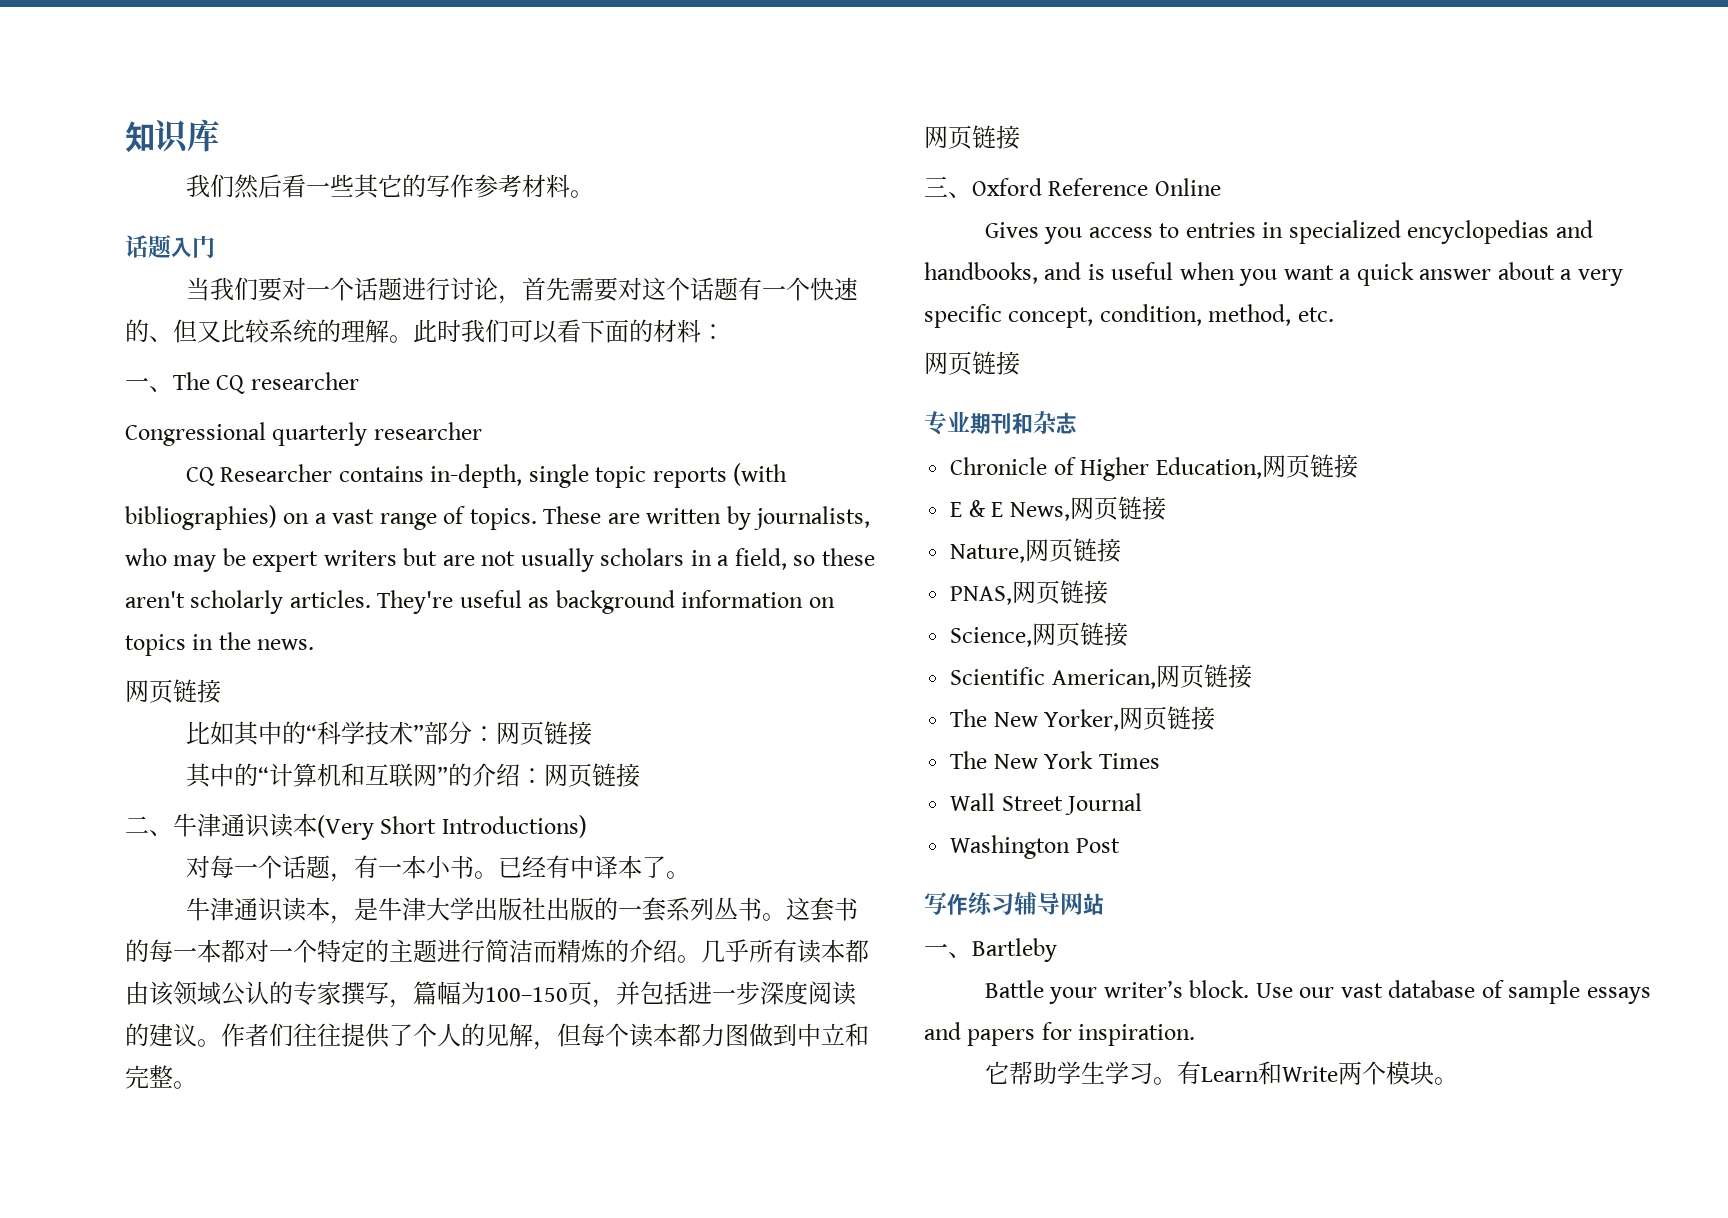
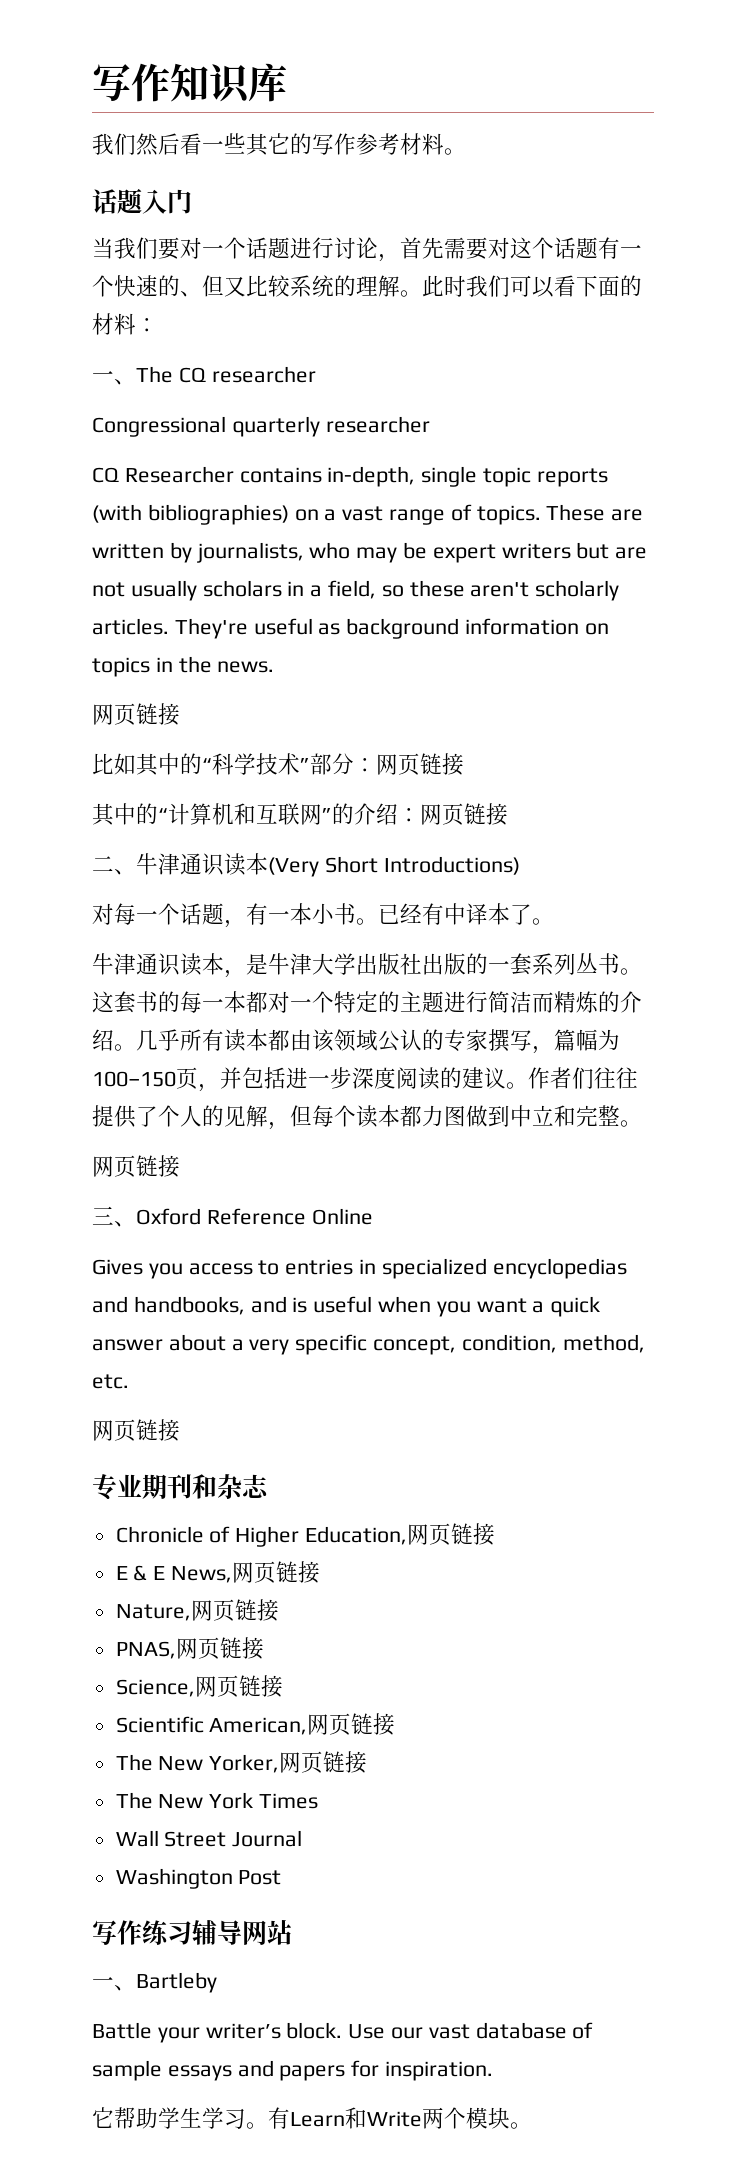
- 知识库
+ 写作知识库

